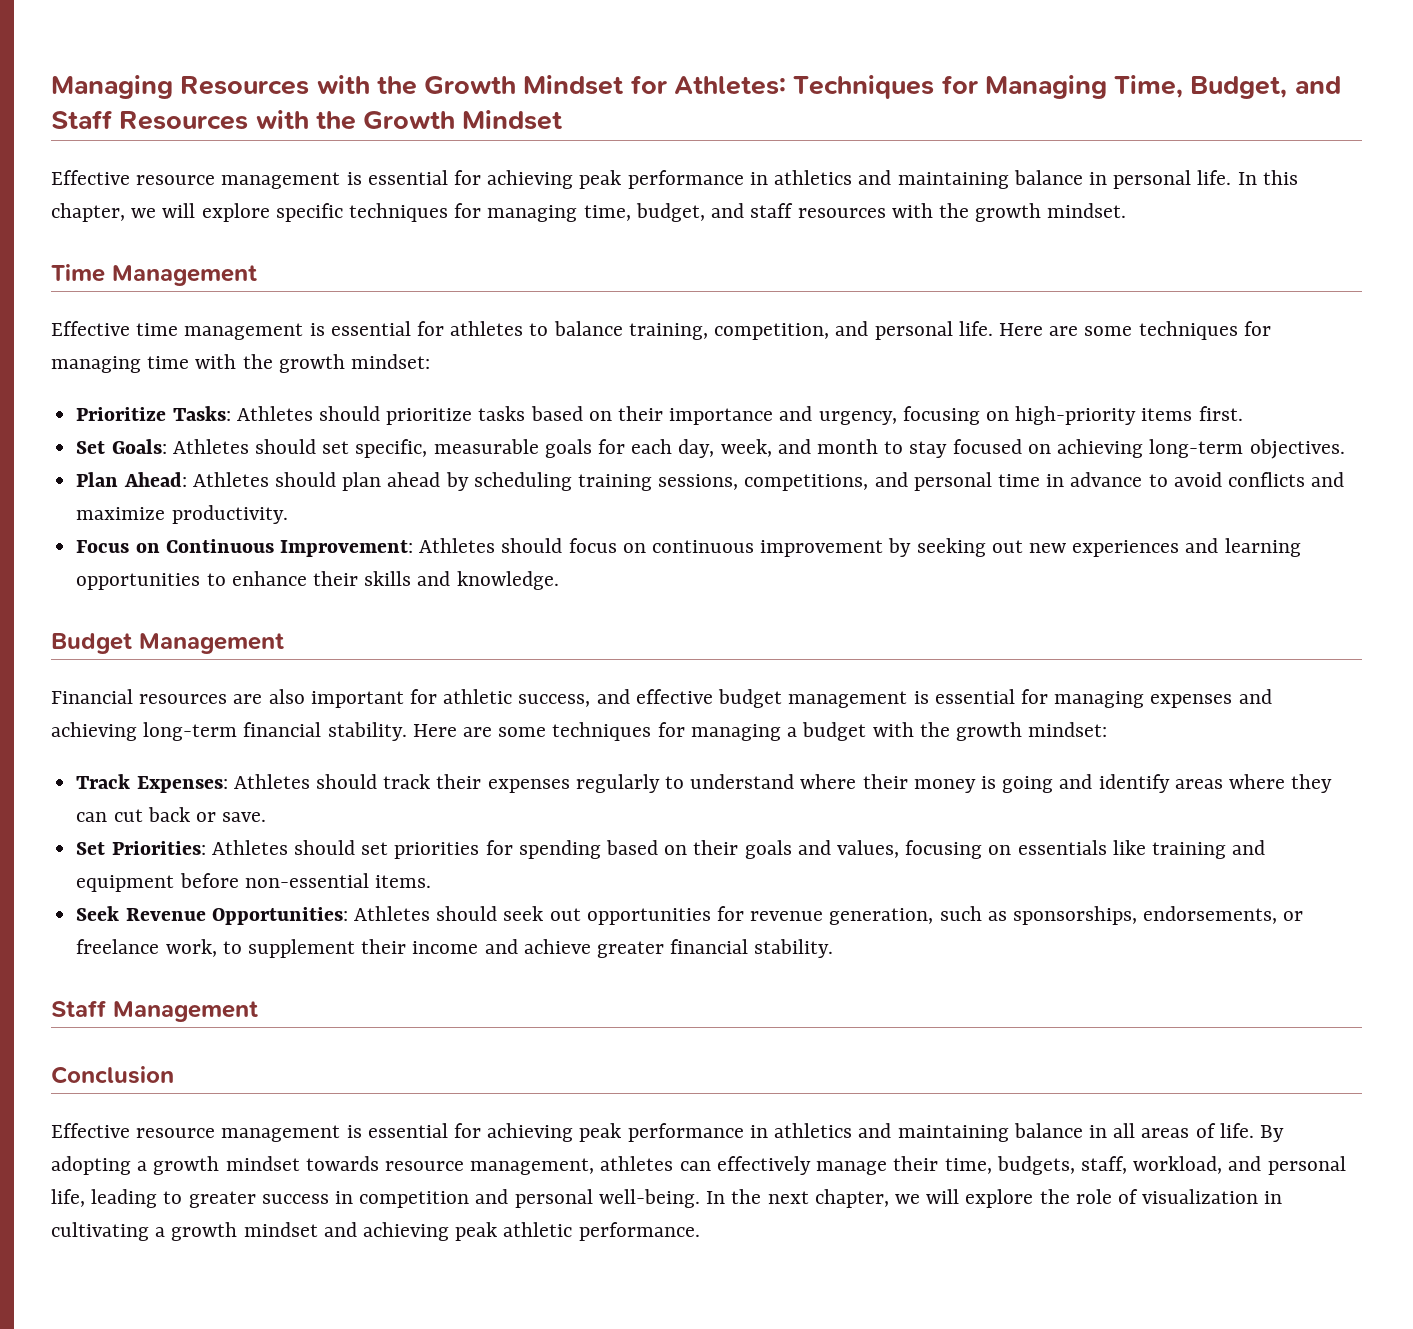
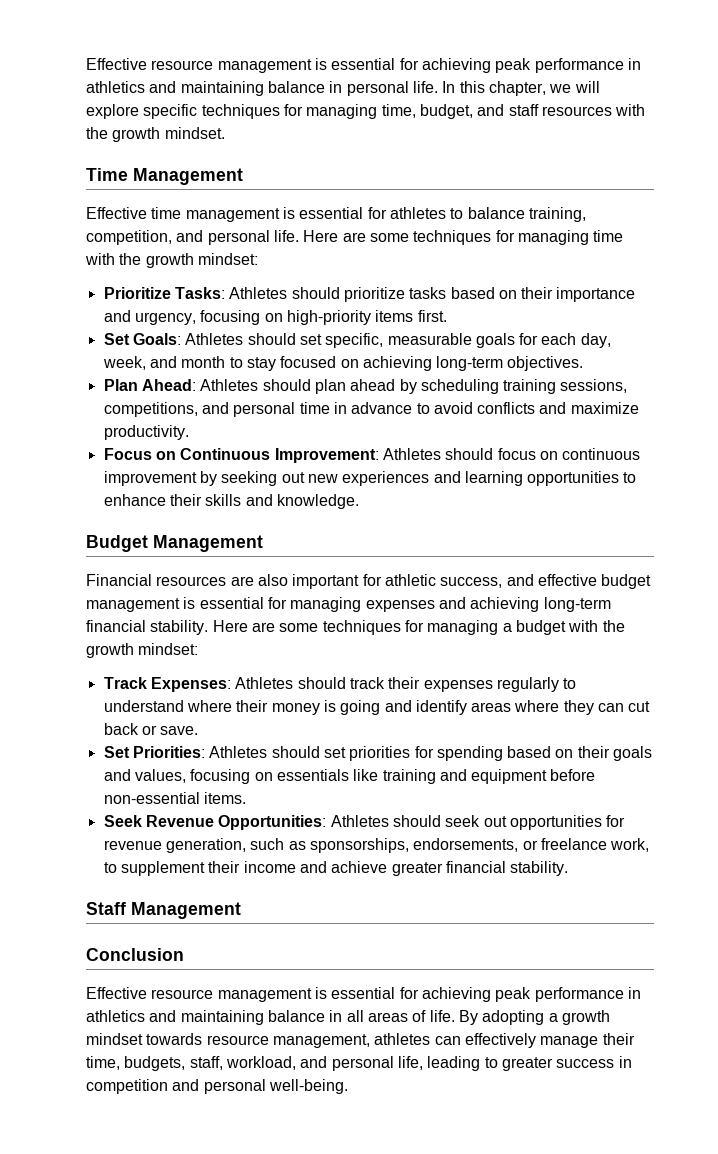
- Managing Resources with the Growth Mindset for Athletes: Techniques for Managing Time, Budget, and Staff Resources with the Growth Mindset
- In the next chapter, we will explore the role of visualization in cultivating a growth mindset and achieving peak athletic performance.

